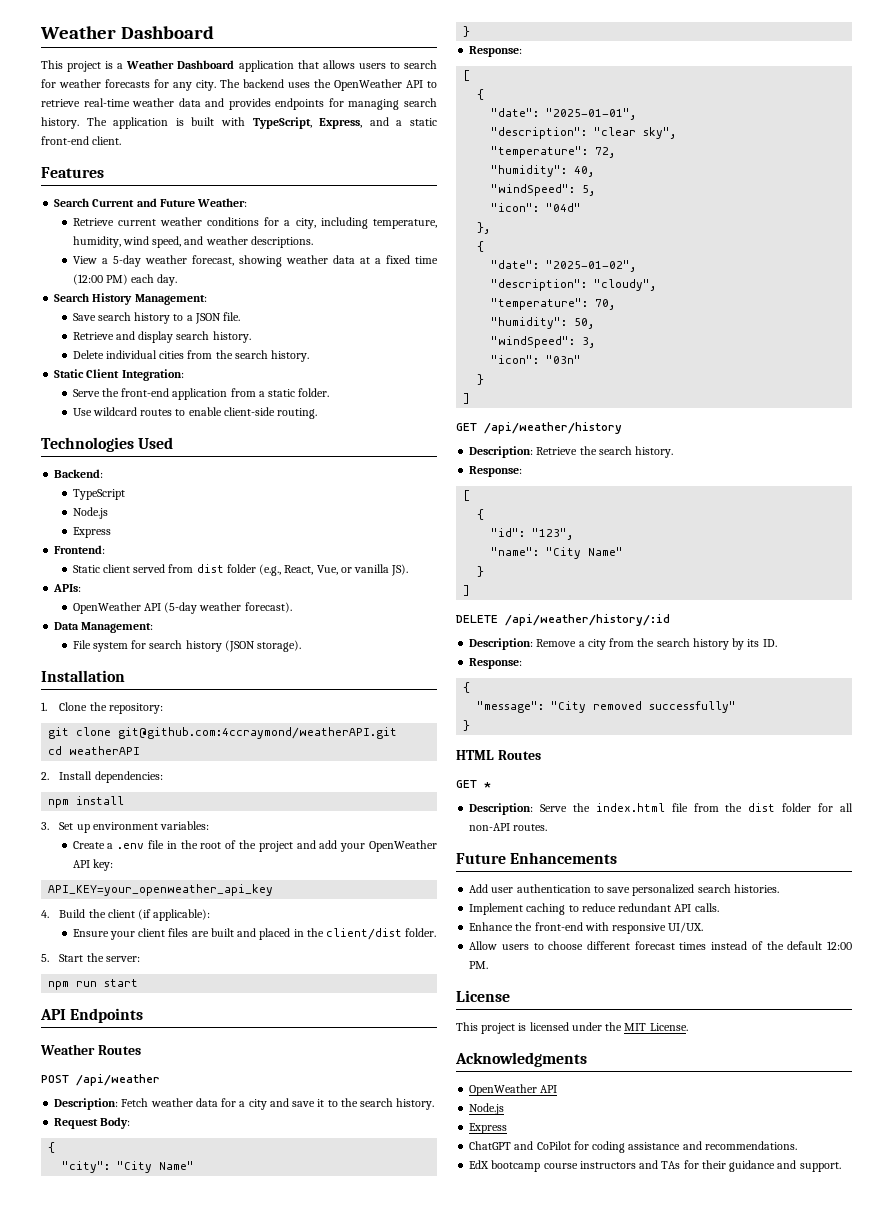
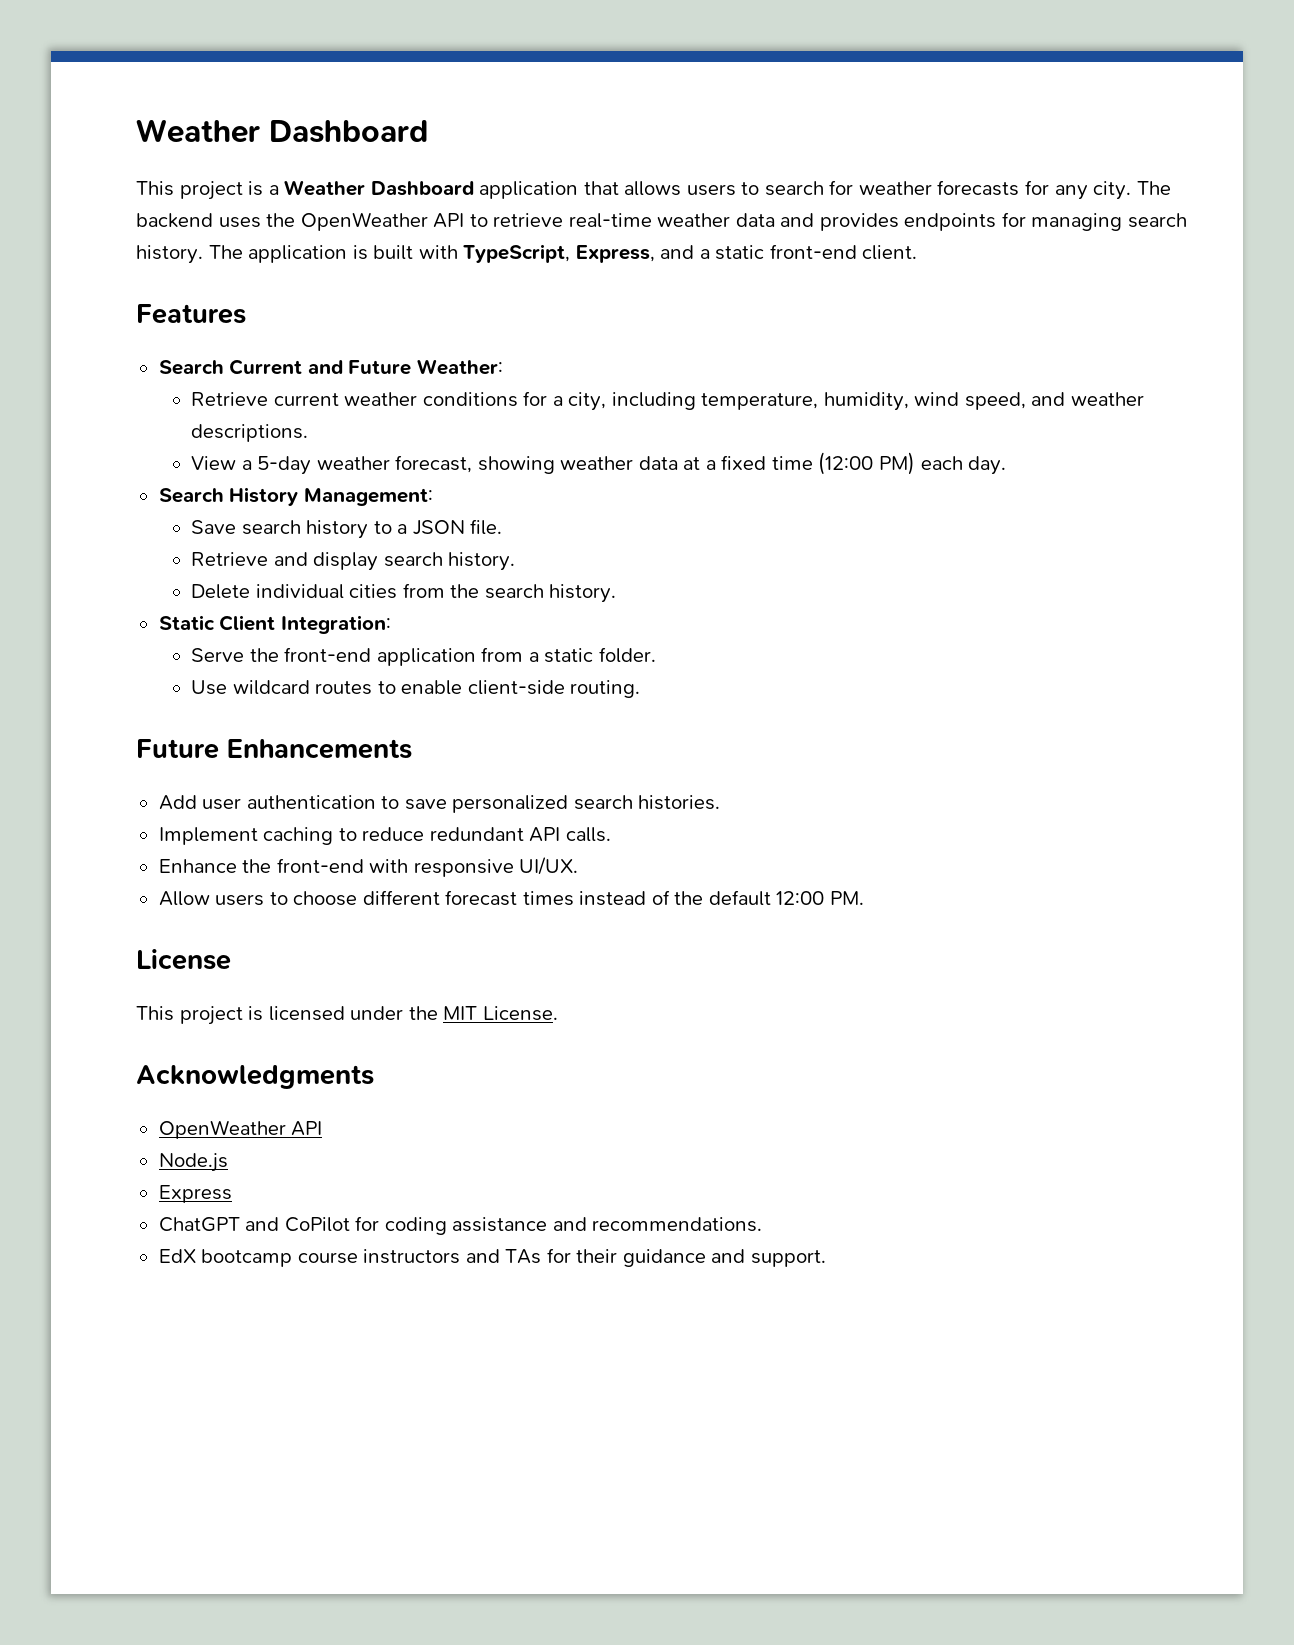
- Technologies Used
- Backend:
- TypeScript
- Node.js
- Express
- Frontend:
- Static client served from dist folder (e.g., React, Vue, or vanilla JS).
- APIs:
- OpenWeather API (5-day weather forecast).
- Data Management:
- File system for search history (JSON storage).
- Installation
- 1. Clone the repository:
- git clone git@github.com:4ccraymond/weatherAPI.git
- cd weatherAPI
- 2. Install dependencies:
- npm install
- 3. Set up environment variables:
- Create a .env file in the root of the project and add your OpenWeather API key:
- API_KEY=your_openweather_api_key
- 4. Build the client (if applicable):
- Ensure your client files are built and placed in the client/dist folder.
- 5. Start the server:
- npm run start
- API Endpoints
- Weather Routes
- POST /api/weather
- Description: Fetch weather data for a city and save it to the search history.
- Request Body:
- {
- "city": "City Name"
- }
- Response:
- [
- {
- "date": "2025-01-01",
- "description": "clear sky",
- "temperature": 72,
- "humidity": 40,
- "windSpeed": 5,
- "icon": "04d"
- },
- {
- "date": "2025-01-02",
- "description": "cloudy",
- "temperature": 70,
- "humidity": 50,
- "windSpeed": 3,
- "icon": "03n"
- }
- ]
- GET /api/weather/history
- Description: Retrieve the search history.
- Response:
- [
- {
- "id": "123",
- "name": "City Name"
- }
- ]
- DELETE /api/weather/history/:id
- Description: Remove a city from the search history by its ID.
- Response:
- {
- "message": "City removed successfully"
- }
- HTML Routes
- GET *
- Description: Serve the index.html file from the dist folder for all non-API routes.

